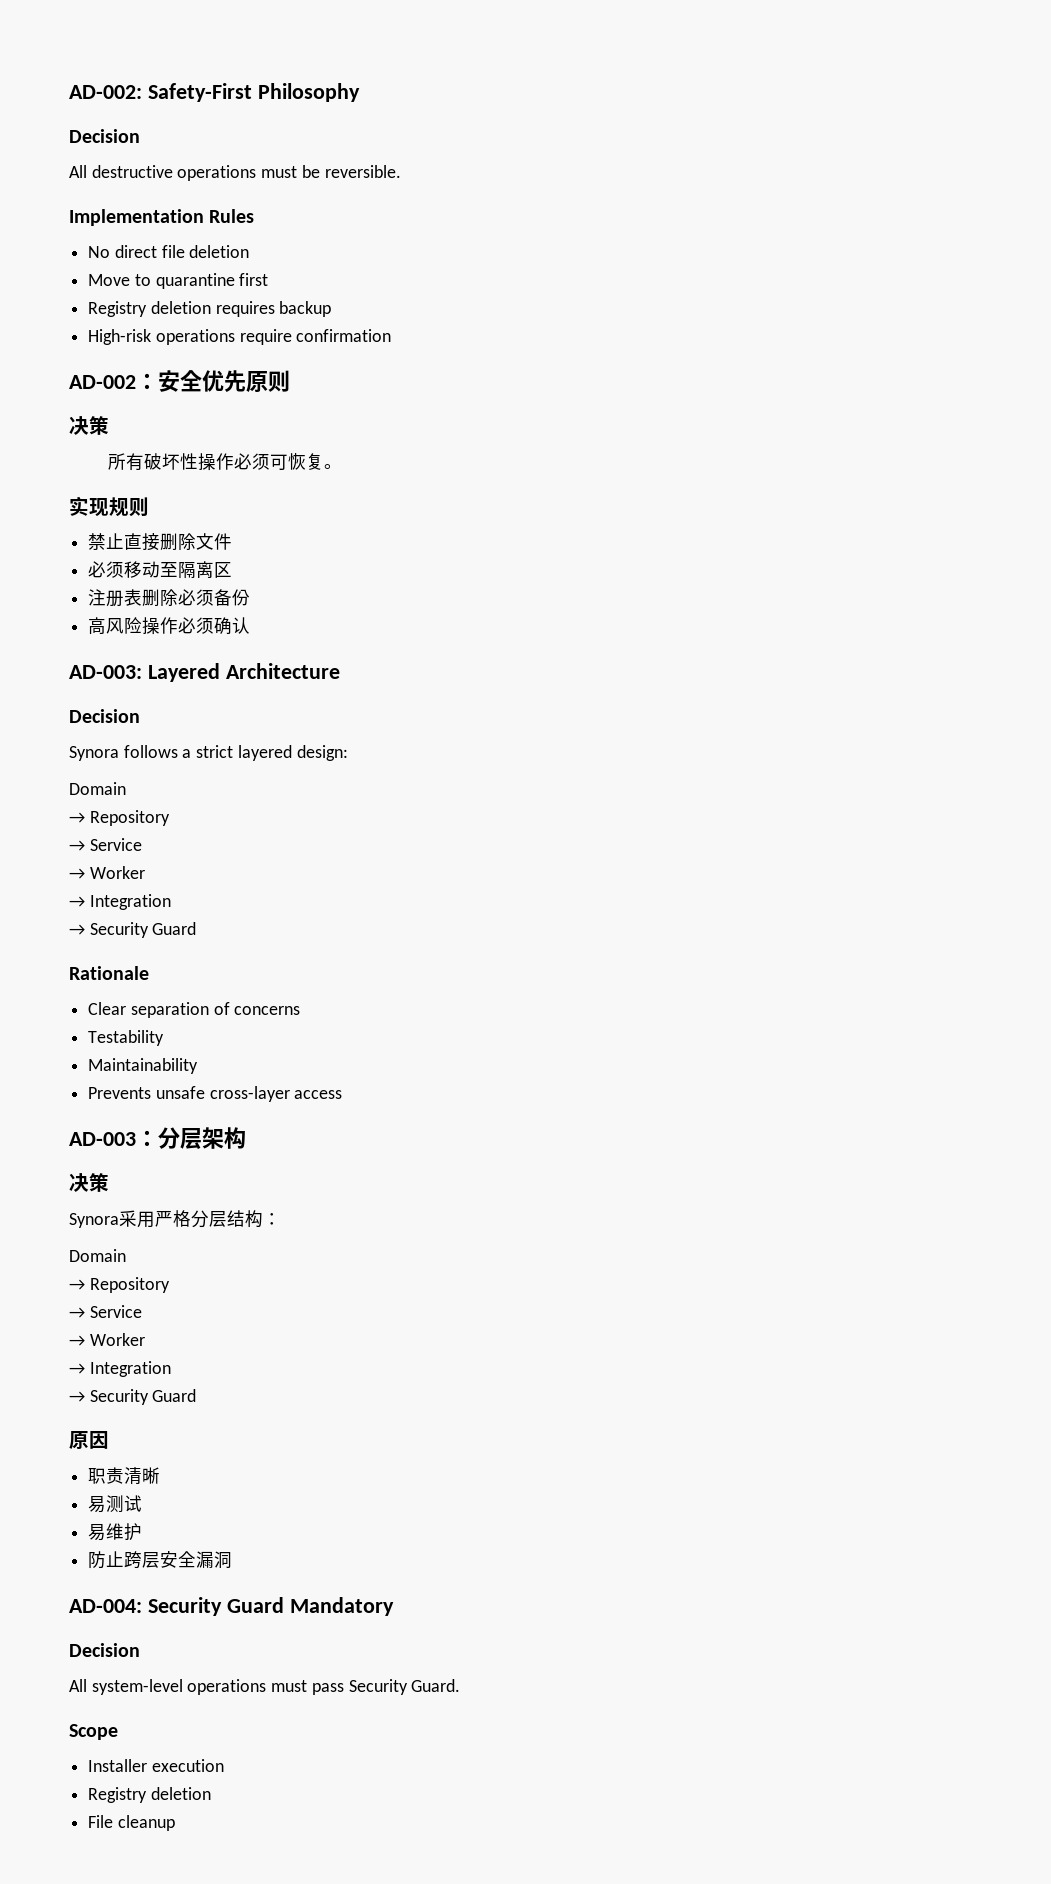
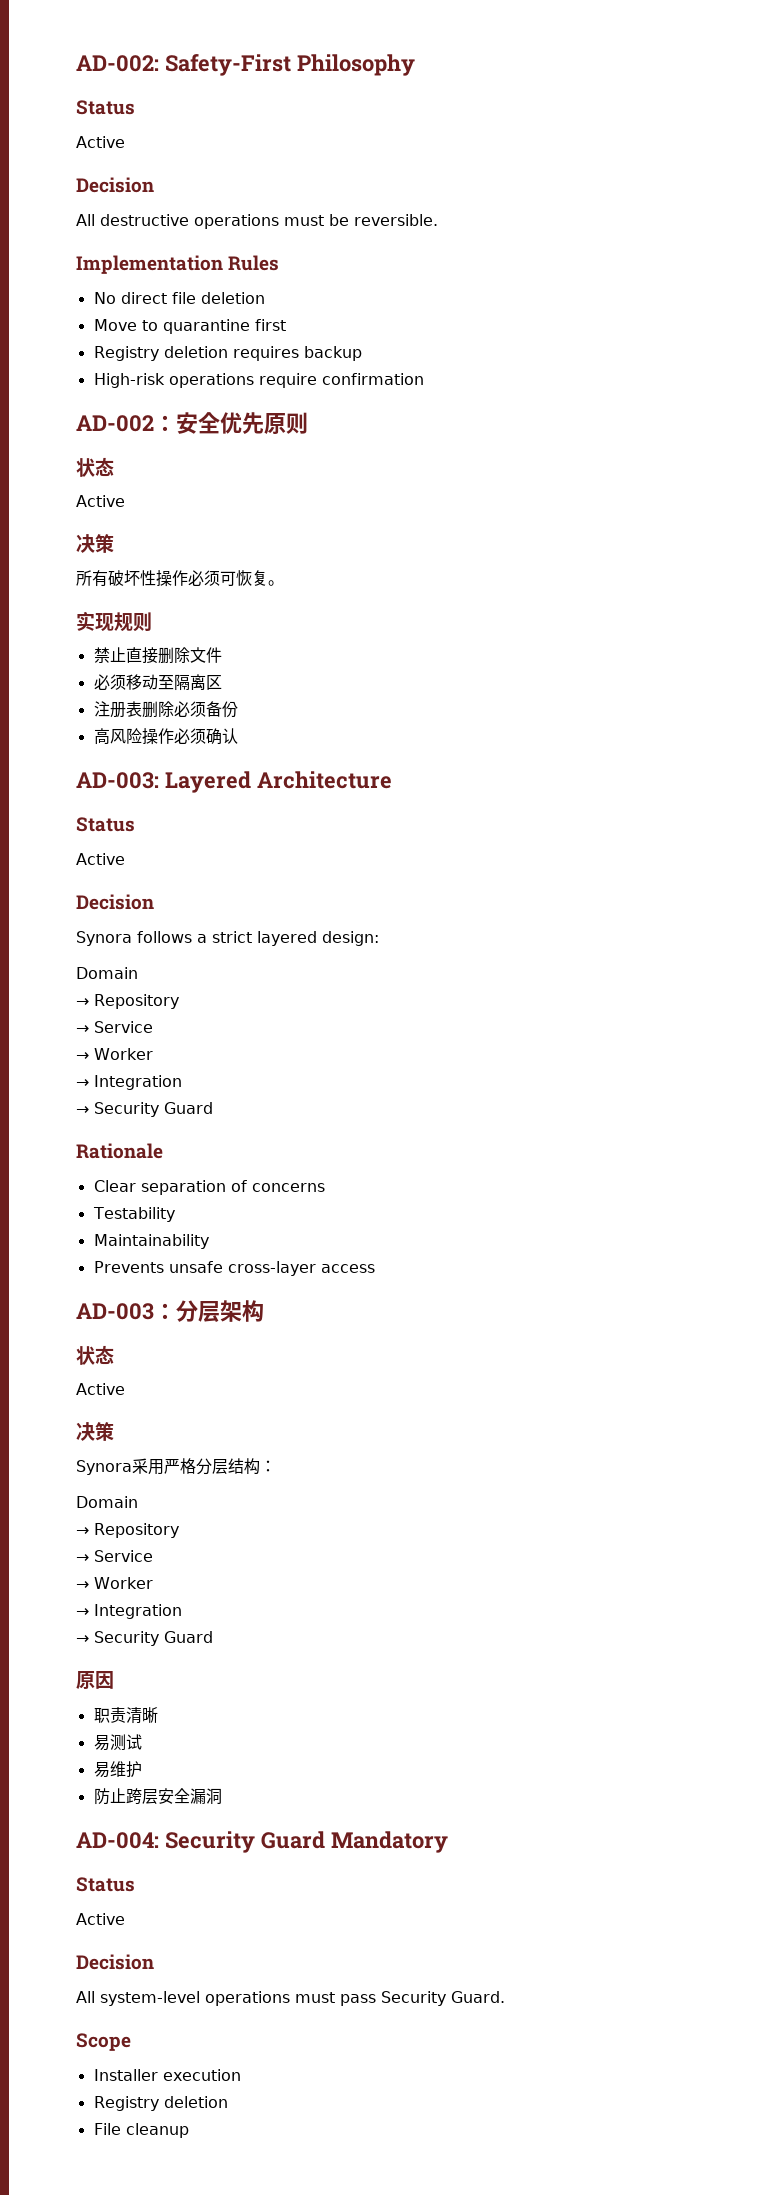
  AD-002: Safety-First Philosophy
+ Status
+ Active
  AD-002：安全优先原则
+ 状态
+ Active
  AD-003: Layered Architecture
+ Status
+ Active
  AD-003：分层架构
+ 状态
+ Active
  AD-004: Security Guard Mandatory
+ Status
+ Active

